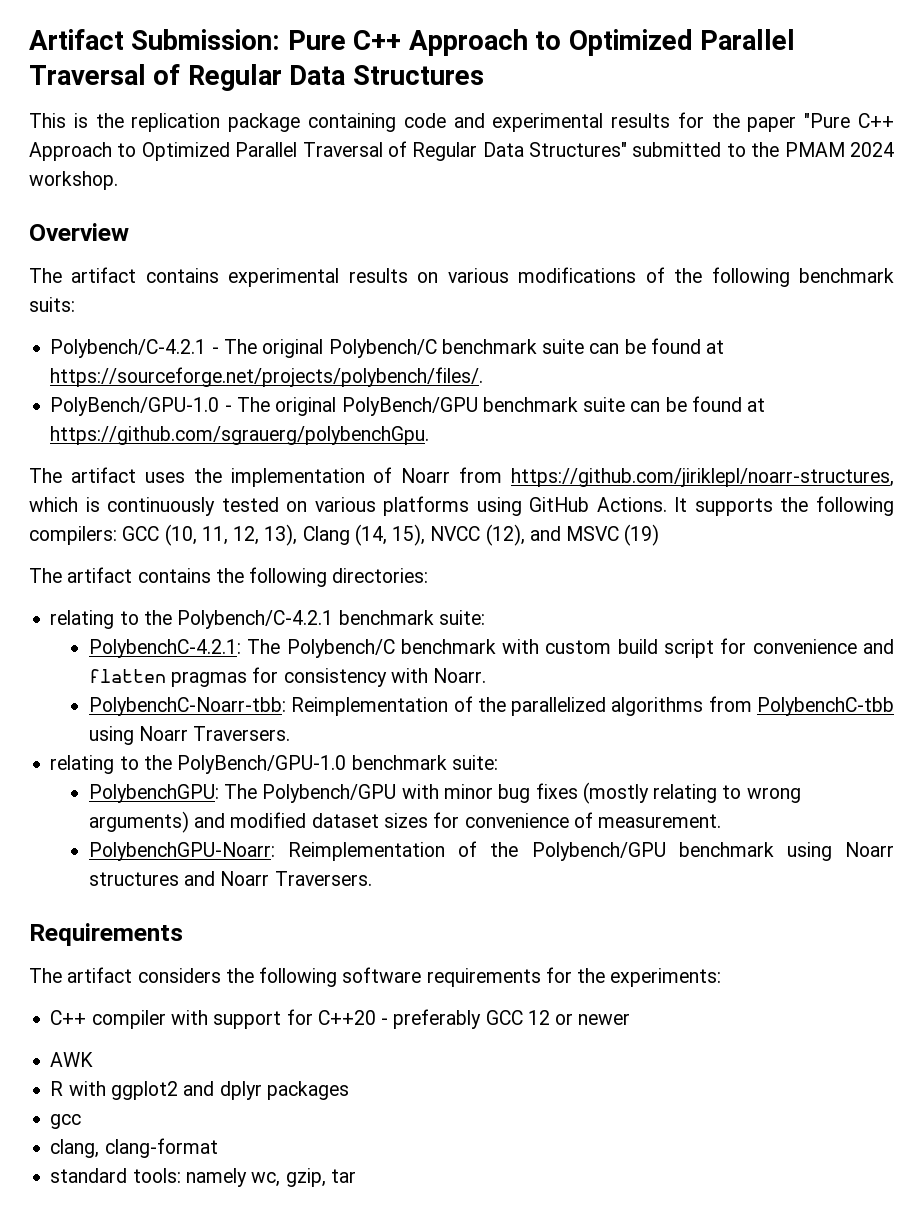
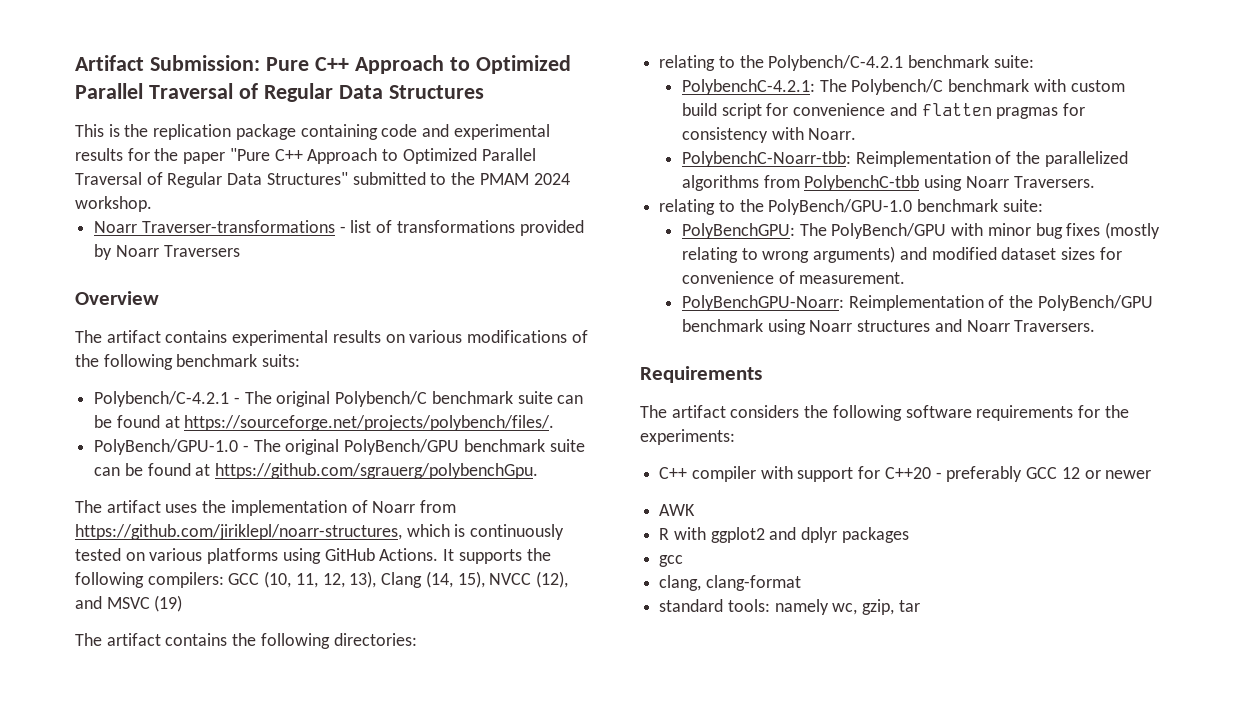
+ Noarr Traverser-transformations - list of transformations provided by Noarr Traversers
- PolybenchGPU: The Polybench/GPU with minor bug fixes (mostly relating to wrong arguments) and modified dataset sizes for convenience of measurement.
+ PolyBenchGPU: The PolyBench/GPU with minor bug fixes (mostly relating to wrong arguments) and modified dataset sizes for convenience of measurement.
- PolybenchGPU-Noarr: Reimplementation of the Polybench/GPU benchmark using Noarr structures and Noarr Traversers.
+ PolyBenchGPU-Noarr: Reimplementation of the PolyBench/GPU benchmark using Noarr structures and Noarr Traversers.

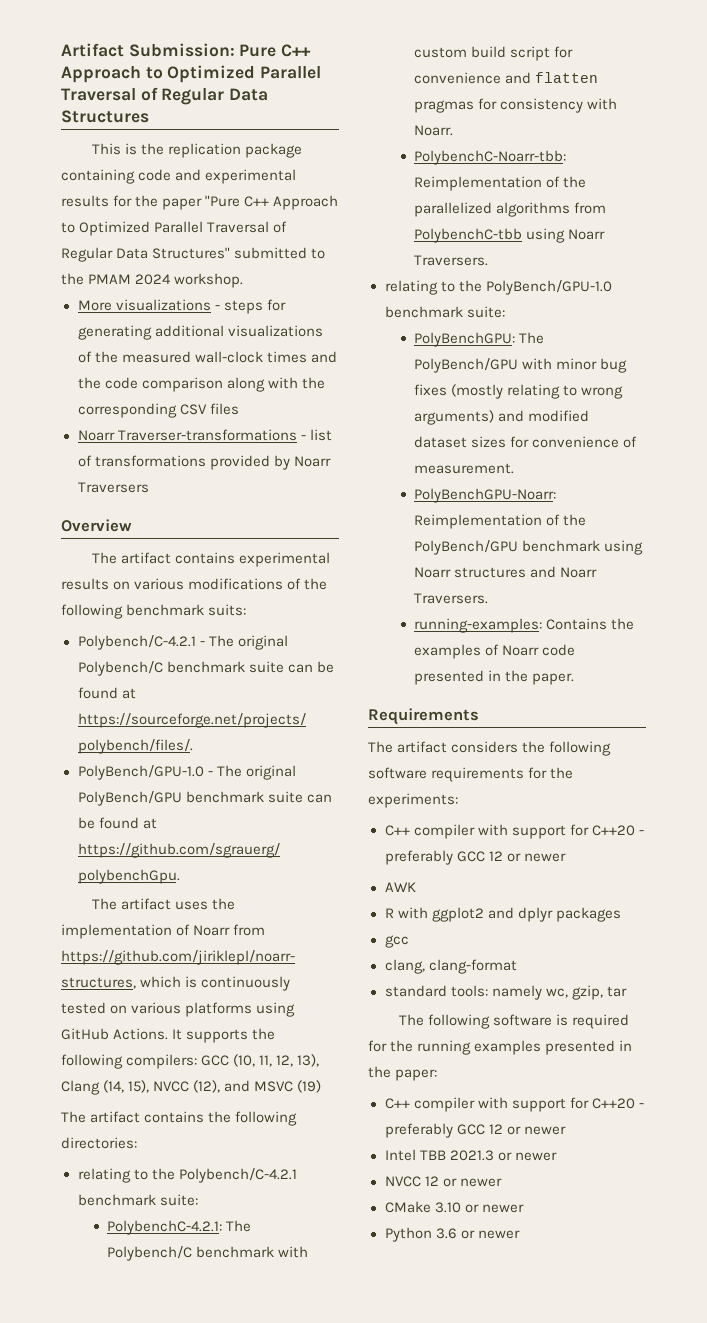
+ More visualizations - steps for generating additional visualizations of the measured wall-clock times and the code comparison along with the corresponding CSV files
+ running-examples: Contains the examples of Noarr code presented in the paper.
+ The following software is required for the running examples presented in the paper:
+ C++ compiler with support for C++20 - preferably GCC 12 or newer
+ Intel TBB 2021.3 or newer
+ NVCC 12 or newer
+ CMake 3.10 or newer
+ Python 3.6 or newer

